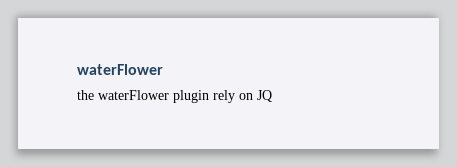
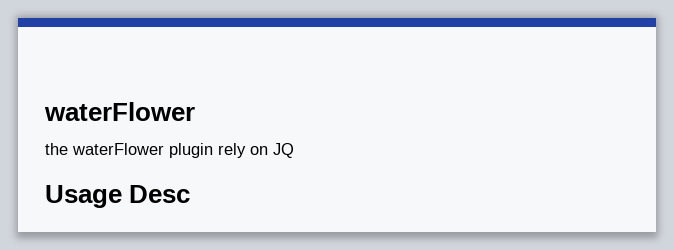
+ Usage Desc

